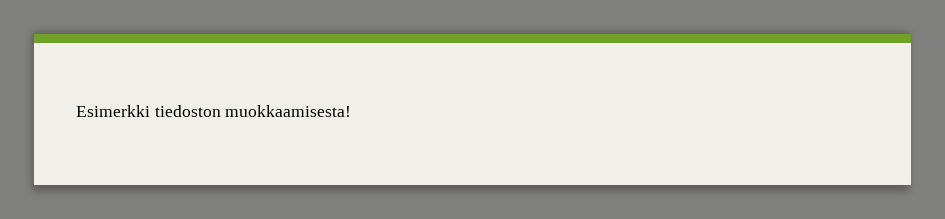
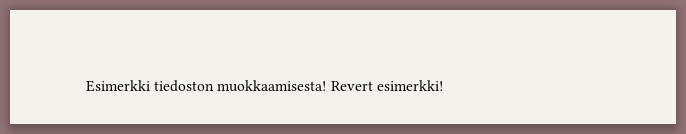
+ Revert esimerkki!

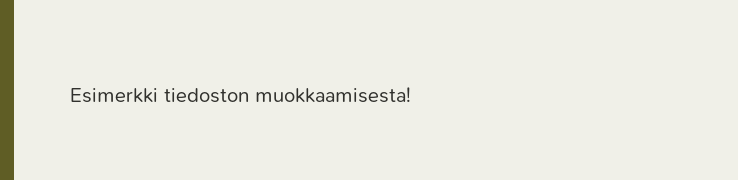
- Revert esimerkki!

